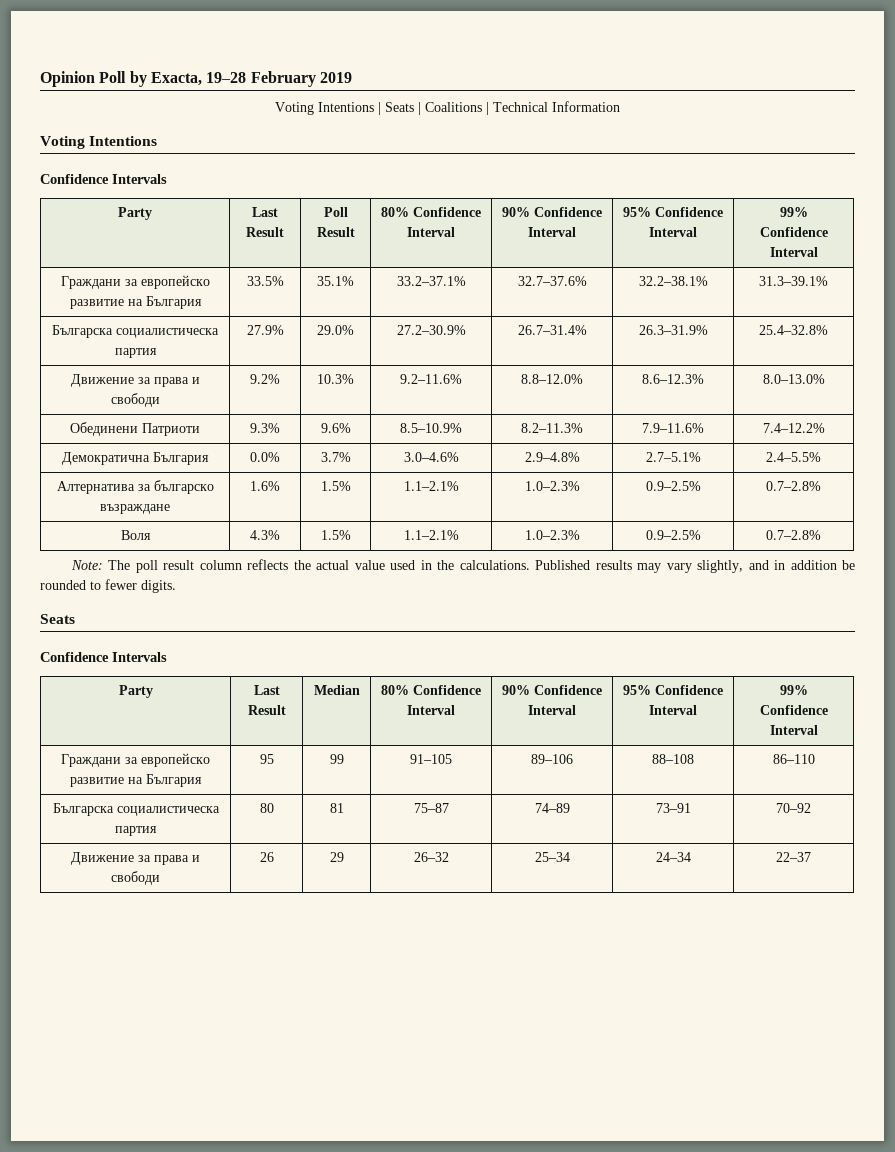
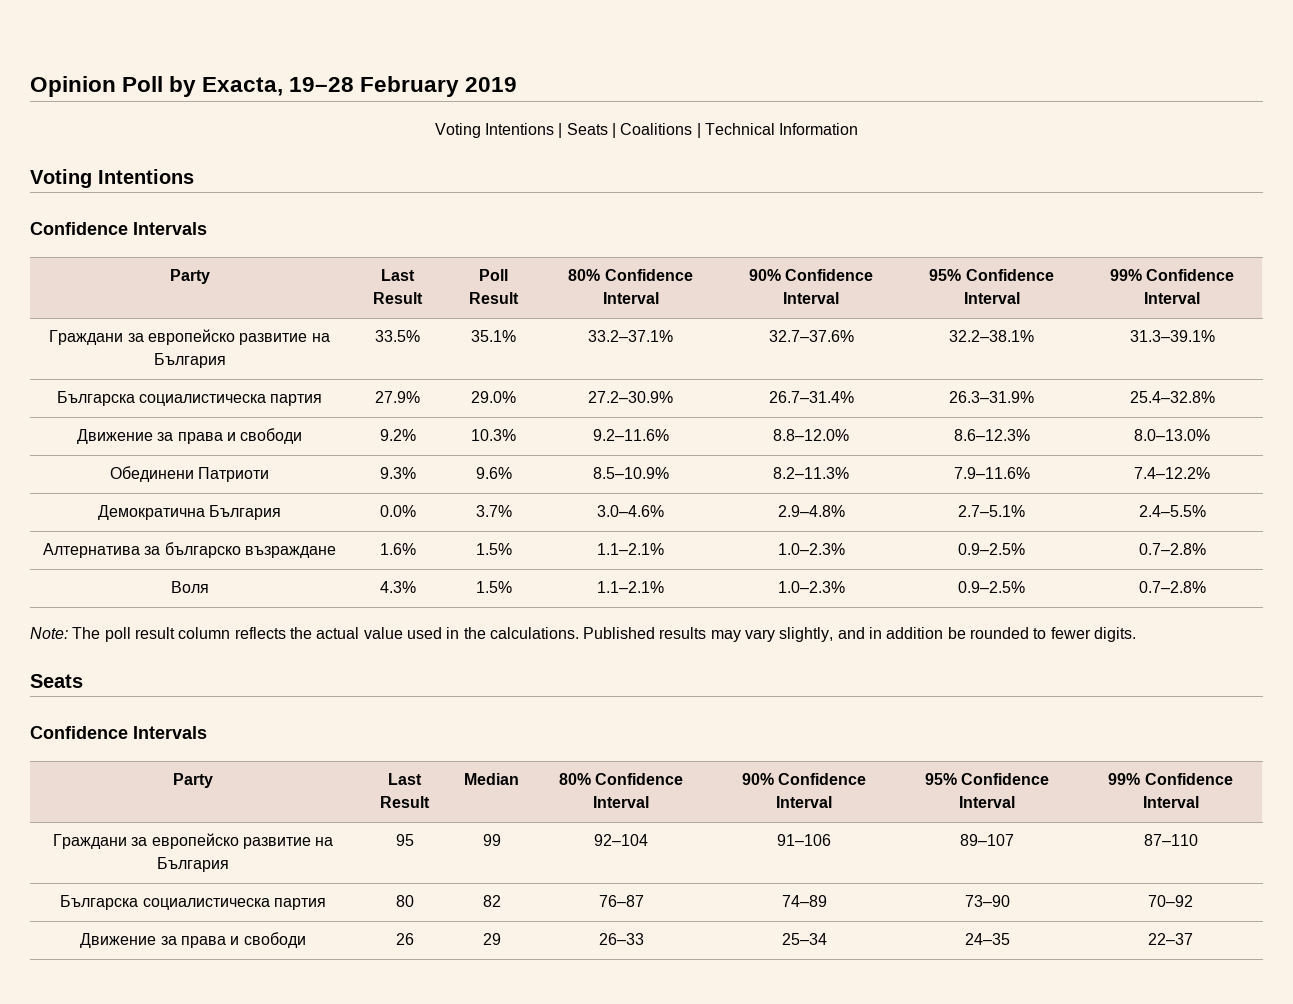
- Граждани за европейско развитие на България | 95 | 99 | 91–105 | 89–106 | 88–108 | 86–110
+ Граждани за европейско развитие на България | 95 | 99 | 92–104 | 91–106 | 89–107 | 87–110
- Българска социалистическа партия | 80 | 81 | 75–87 | 74–89 | 73–91 | 70–92
+ Българска социалистическа партия | 80 | 82 | 76–87 | 74–89 | 73–90 | 70–92
- Движение за права и свободи | 26 | 29 | 26–32 | 25–34 | 24–34 | 22–37
+ Движение за права и свободи | 26 | 29 | 26–33 | 25–34 | 24–35 | 22–37

